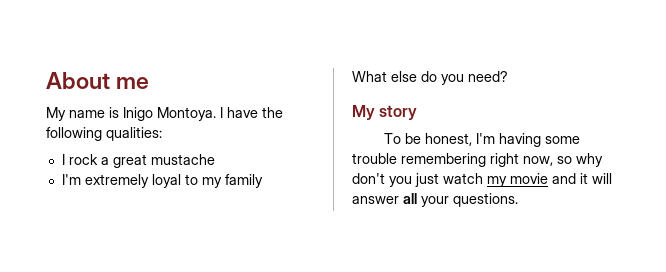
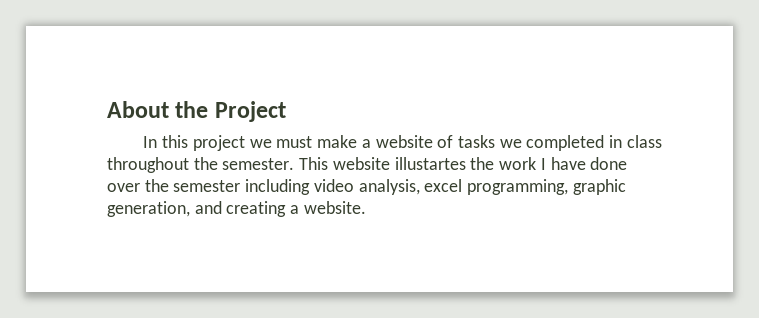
- About me
- My name is Inigo Montoya. I have the following qualities:
- I rock a great mustache
- I'm extremely loyal to my family
- What else do you need?
- My story
- To be honest, I'm having some trouble remembering right now, so why don't you just watch my movie and it will answer all your questions.
+ About the Project
+ In this project we must make a website of tasks we completed in class throughout the semester. This website illustartes the work I have done over the semester including video analysis, excel programming, graphic generation, and creating a website.

